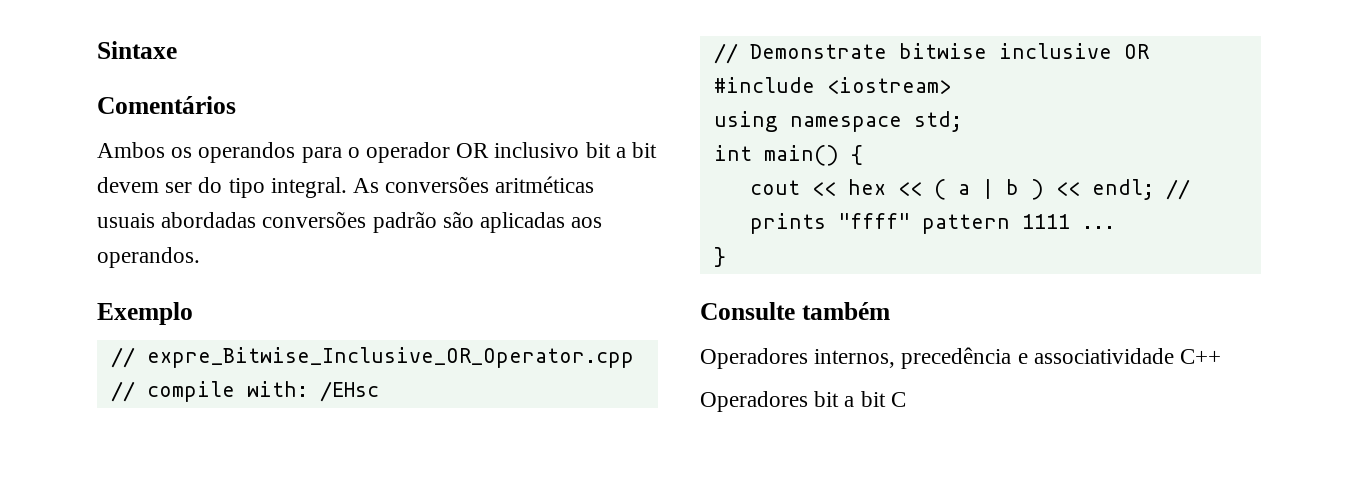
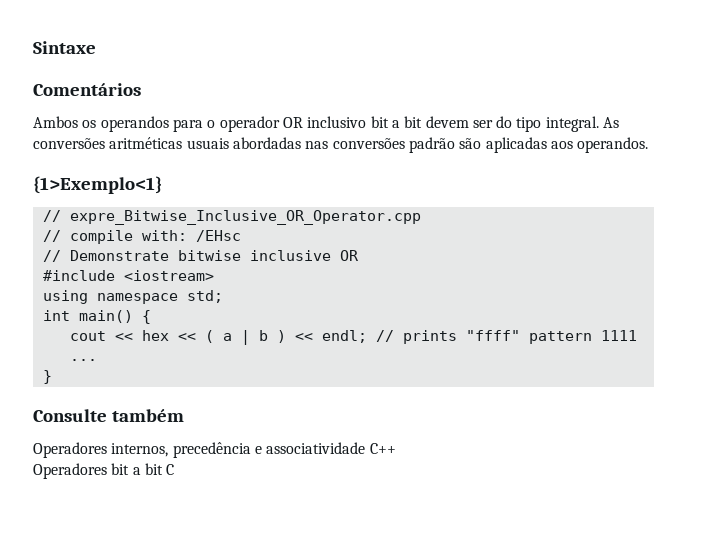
- As conversões aritméticas usuais abordadas conversões padrão são aplicadas aos operandos.
+ As conversões aritméticas usuais abordadas nas conversões padrão são aplicadas aos operandos.
- Exemplo
+ {1>Exemplo<1}

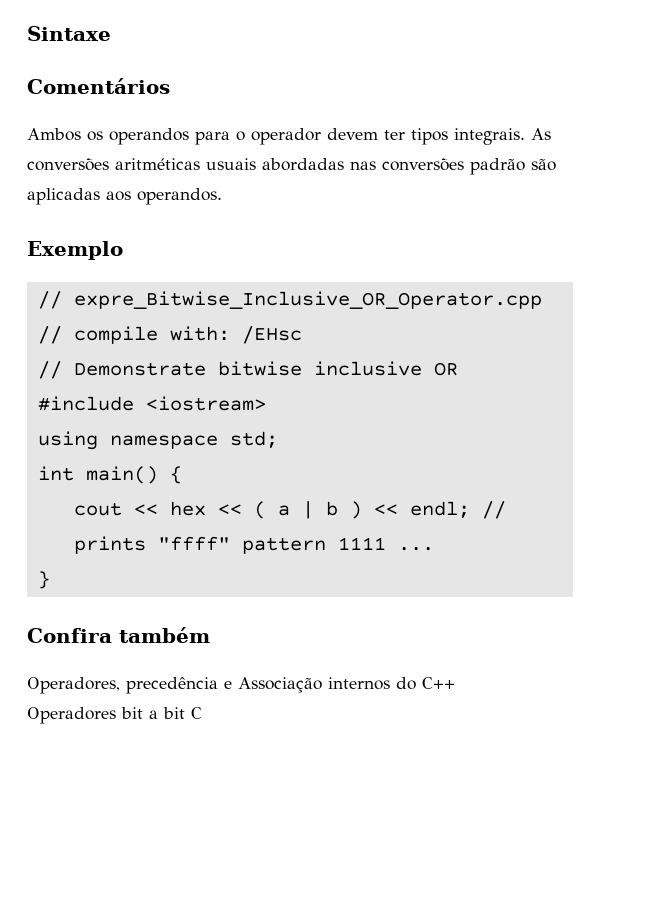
- Ambos os operandos para o operador OR inclusivo bit a bit devem ser do tipo integral.
+ Ambos os operandos para o operador devem ter tipos integrais.
- {1>Exemplo<1}
+ Exemplo
- Consulte também
+ Confira também
- Operadores internos, precedência e associatividade C++
+ Operadores, precedência e Associação internos do C++

